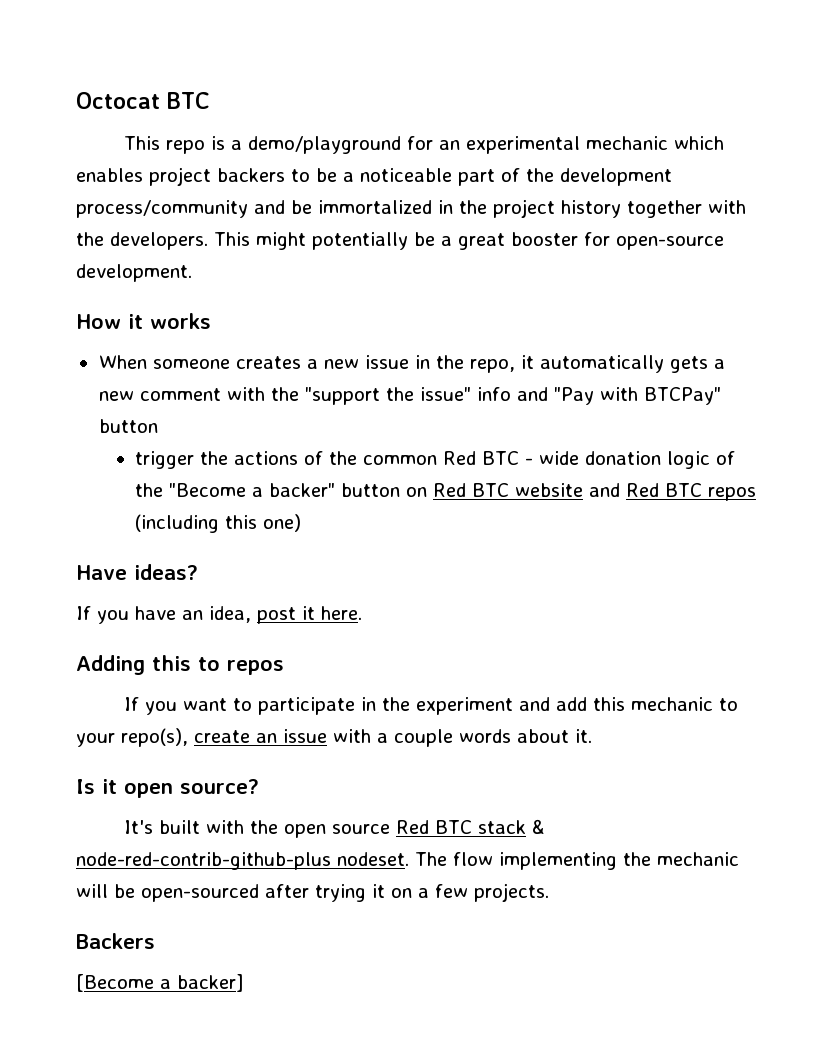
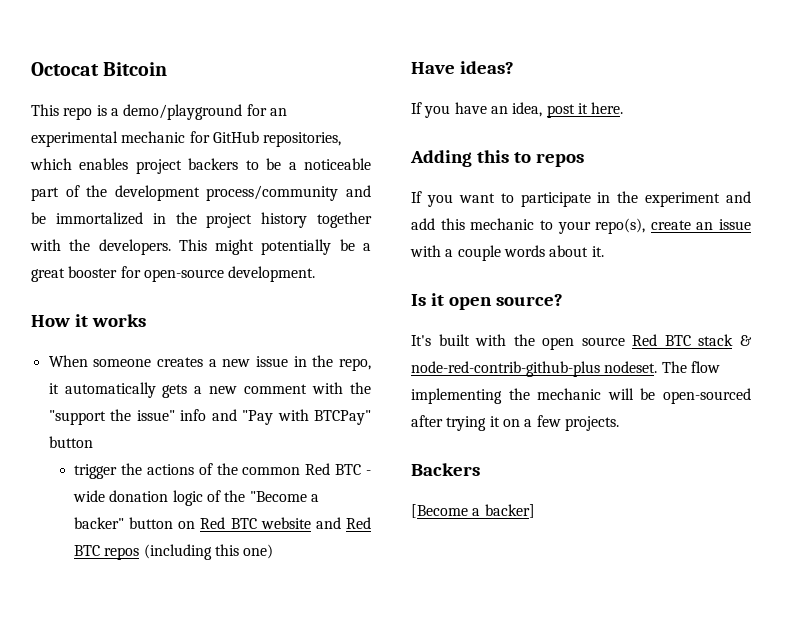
- Octocat BTC
+ Octocat Bitcoin
- This repo is a demo/playground for an experimental mechanic which enables project backers to be a noticeable part of the development process/community and be immortalized in the project history together with the developers.
+ This repo is a demo/playground for an experimental mechanic for GitHub repositories, which enables project backers to be a noticeable part of the development process/community and be immortalized in the project history together with the developers.

